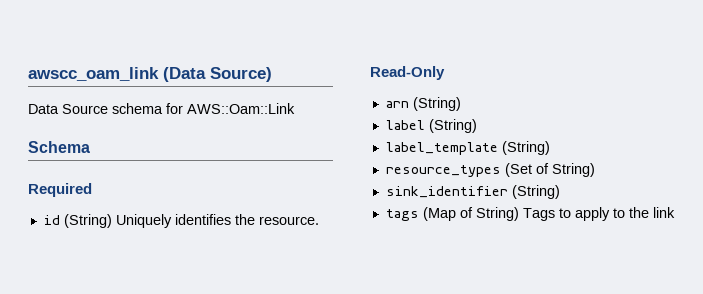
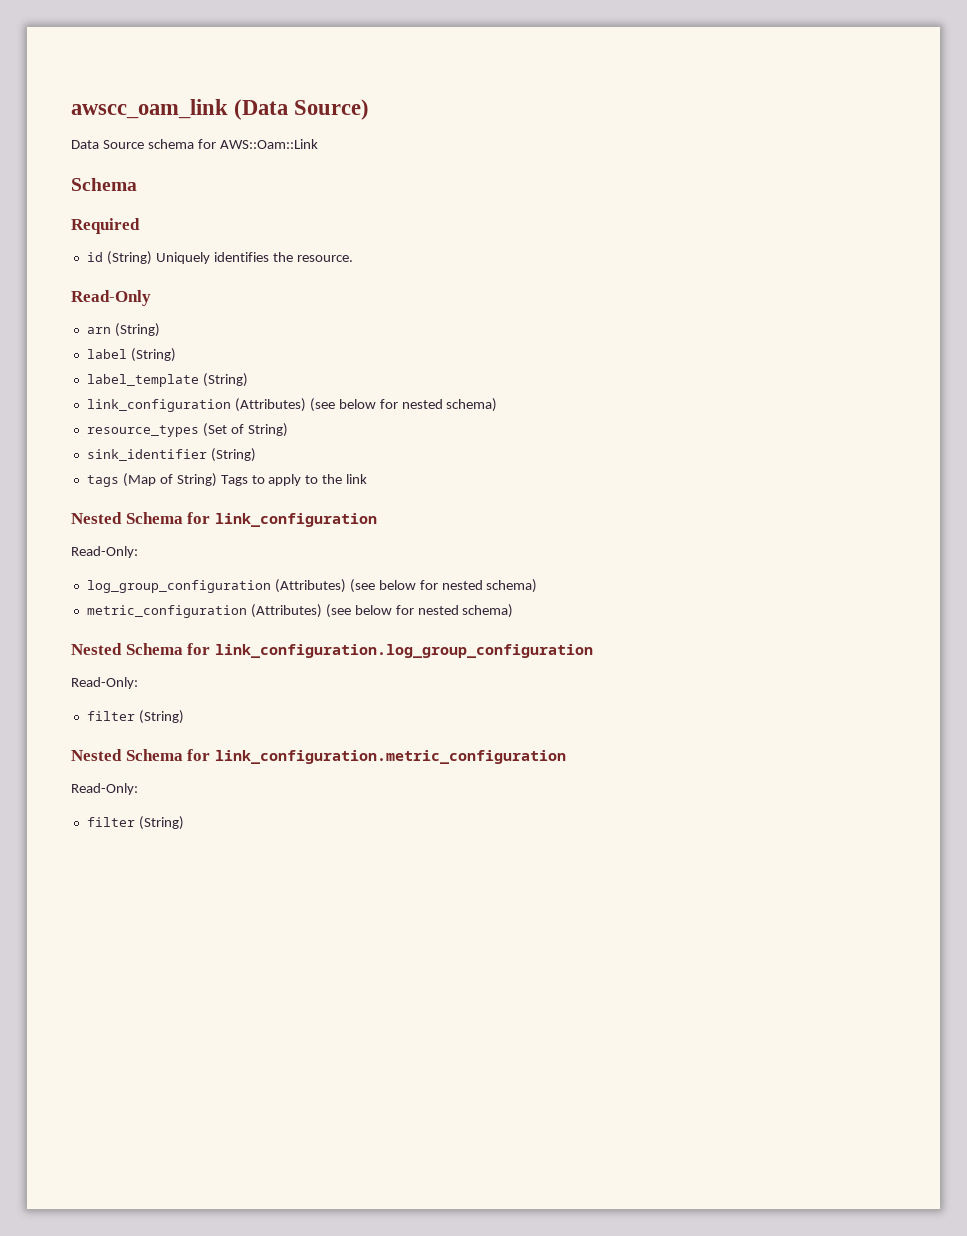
+ link_configuration (Attributes) (see below for nested schema)
+ Nested Schema for link_configuration
+ Read-Only:
+ log_group_configuration (Attributes) (see below for nested schema)
+ metric_configuration (Attributes) (see below for nested schema)
+ Nested Schema for link_configuration.log_group_configuration
+ Read-Only:
+ filter (String)
+ Nested Schema for link_configuration.metric_configuration
+ Read-Only:
+ filter (String)

